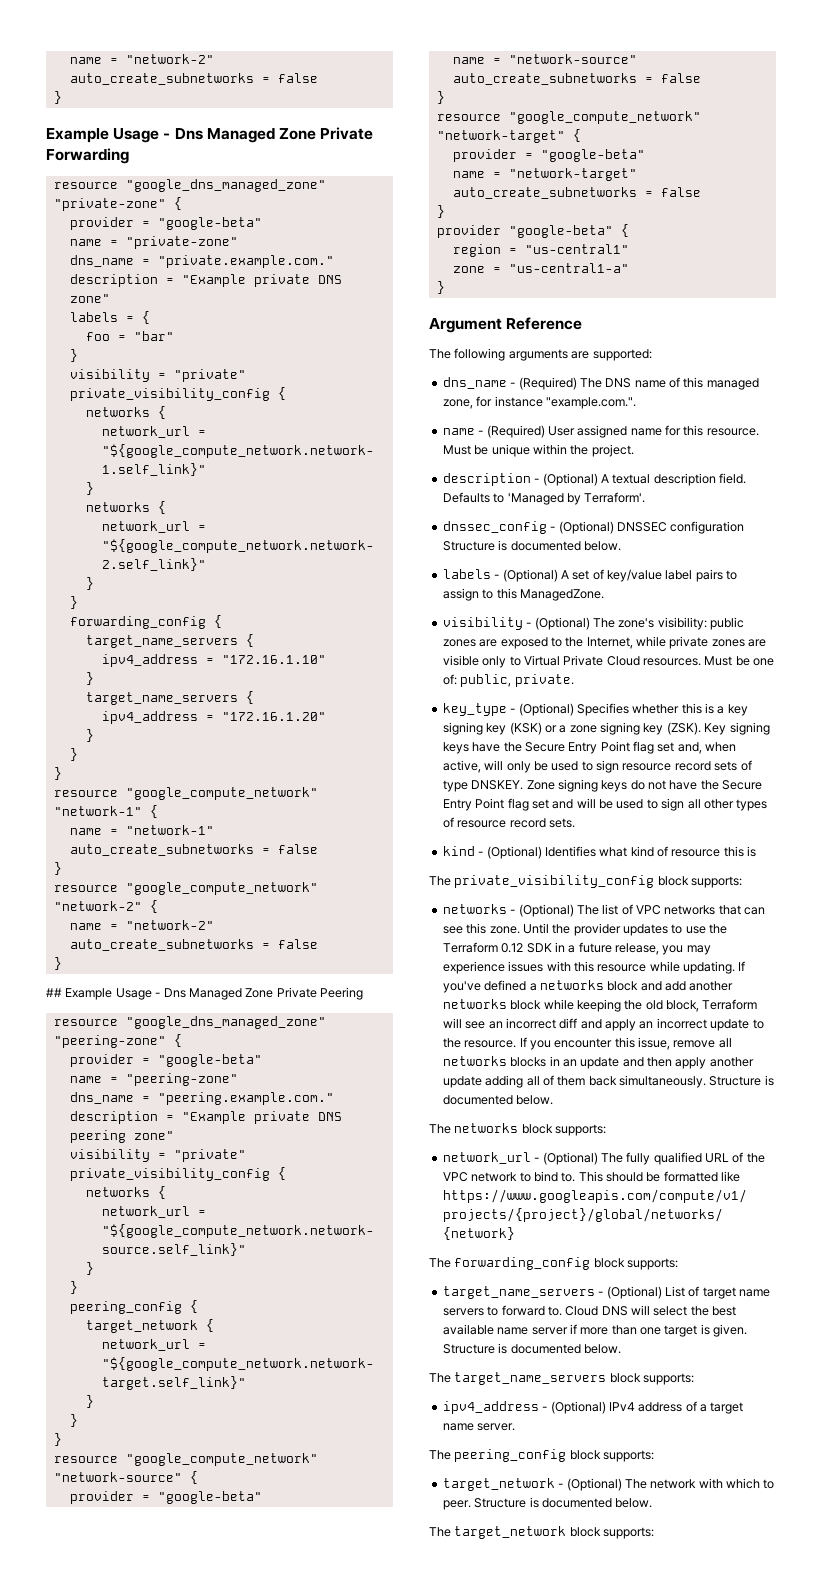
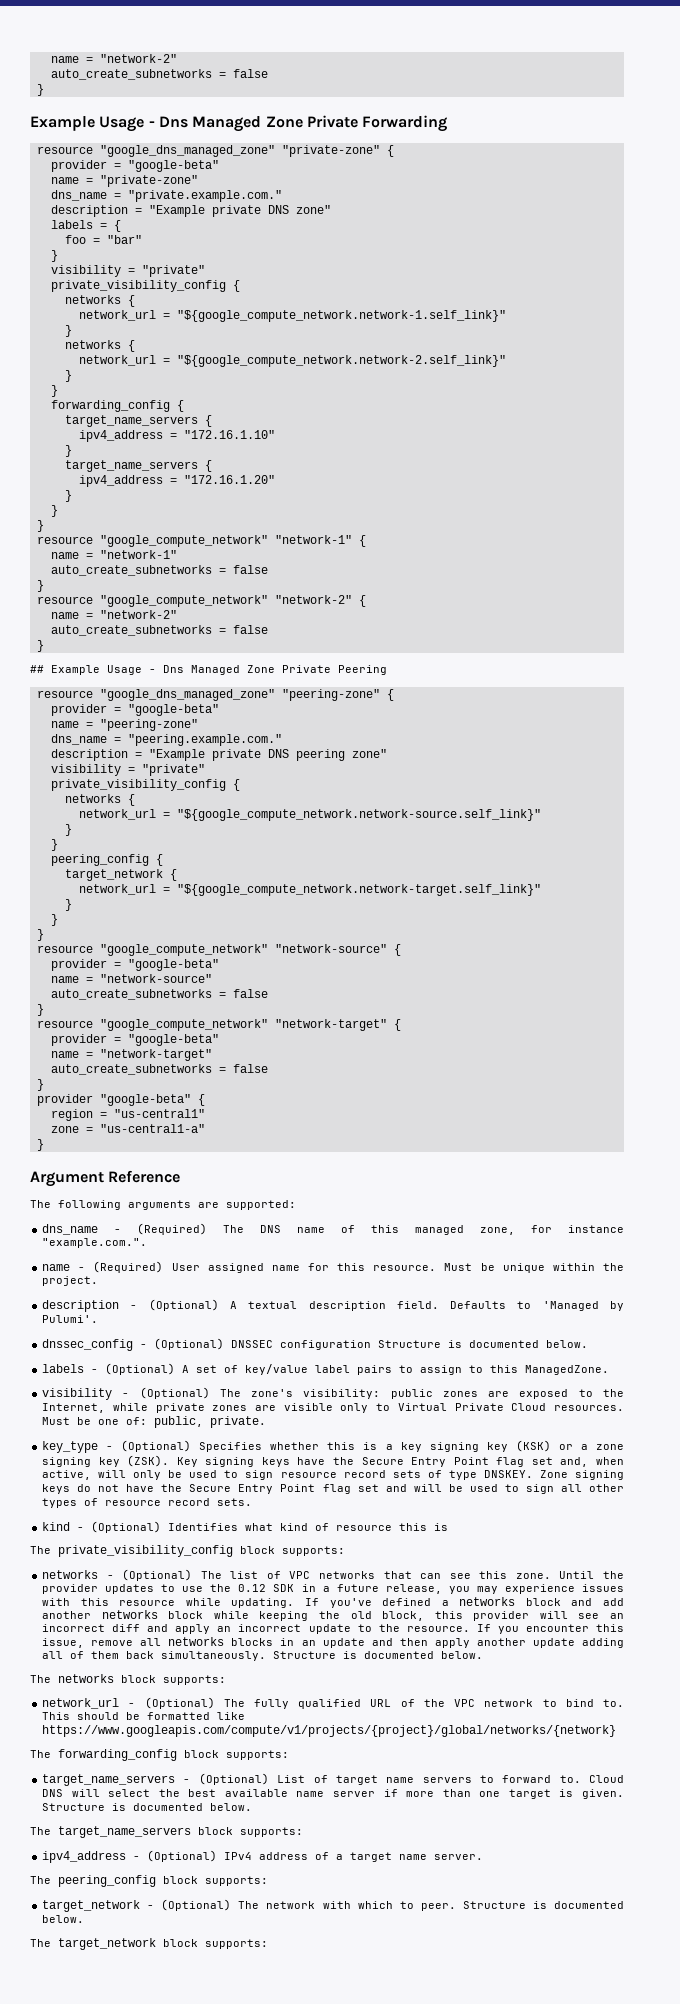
- Defaults to 'Managed by Terraform'.
+ Defaults to 'Managed by Pulumi'.
- Until the provider updates to use the Terraform 0.12 SDK in a future release, you may experience issues with this resource while updating.
+ Until the provider updates to use the 0.12 SDK in a future release, you may experience issues with this resource while updating.
- If you've defined a networks block and add another networks block while keeping the old block, Terraform will see an incorrect diff and apply an incorrect update to the resource.
+ If you've defined a networks block and add another networks block while keeping the old block, this provider will see an incorrect diff and apply an incorrect update to the resource.

